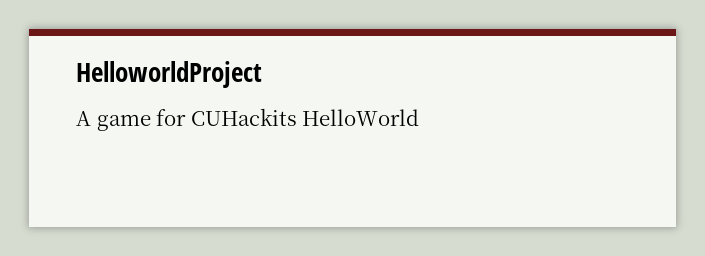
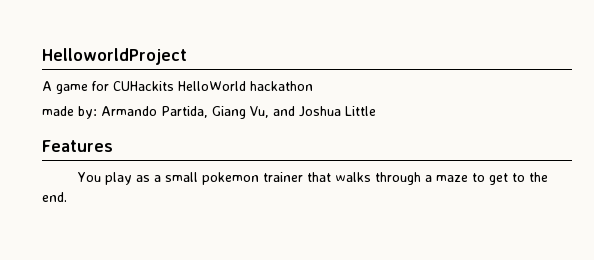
- A game for CUHackits HelloWorld
+ A game for CUHackits HelloWorld hackathon
+ made by: Armando Partida, Giang Vu, and Joshua Little
+ Features
+ You play as a small pokemon trainer that walks through a maze to get to the end.

